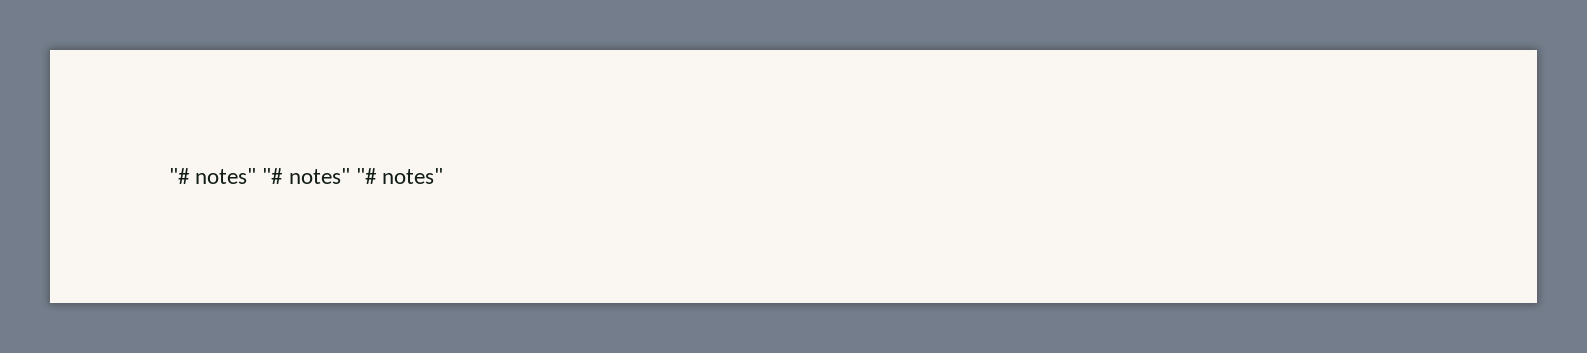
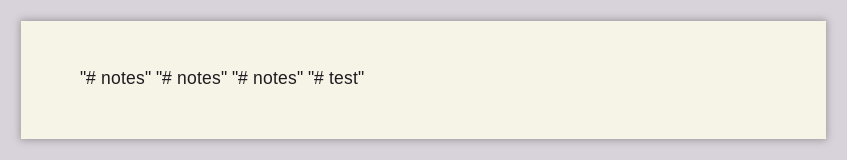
- "# notes" "# notes" "# notes"
+ "# notes" "# notes" "# notes" "# test"

